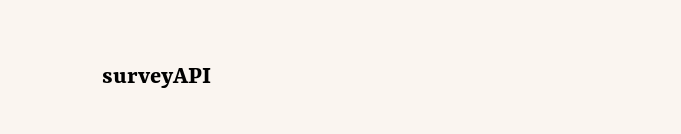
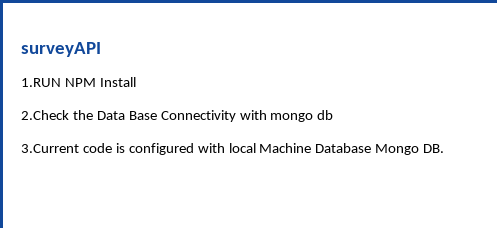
+ 1.RUN NPM Install
+ 2.Check the Data Base Connectivity with mongo db
+ 3.Current code is configured with local Machine Database Mongo DB.

